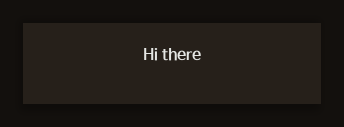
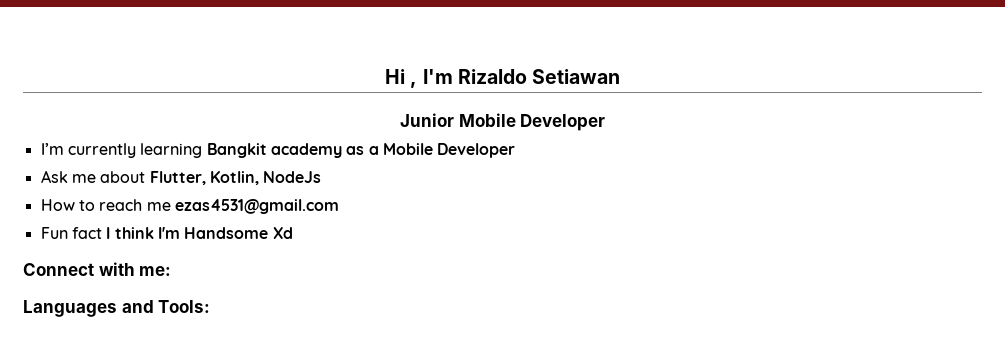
- Hi there
+ Hi , I'm Rizaldo Setiawan
+ Junior Mobile Developer
+ I’m currently learning Bangkit academy as a Mobile Developer
+ Ask me about Flutter, Kotlin, NodeJs
+ How to reach me ezas4531@gmail.com
+ Fun fact I think I'm Handsome Xd
+ Connect with me:
+ Languages and Tools:

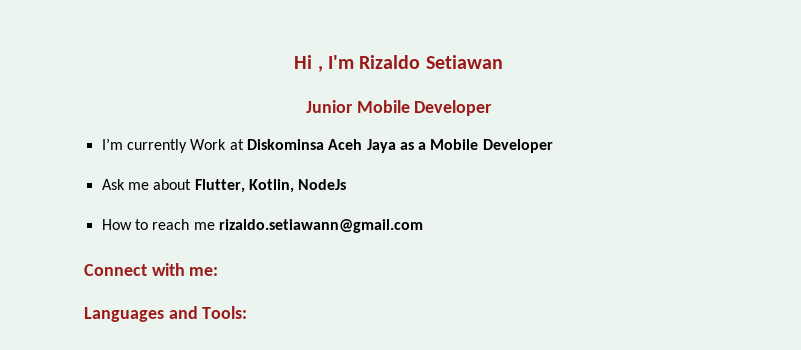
- I’m currently learning Bangkit academy as a Mobile Developer
+ I’m currently Work at Diskominsa Aceh Jaya as a Mobile Developer
- How to reach me ezas4531@gmail.com
- Fun fact I think I'm Handsome Xd
+ How to reach me rizaldo.setiawann@gmail.com

